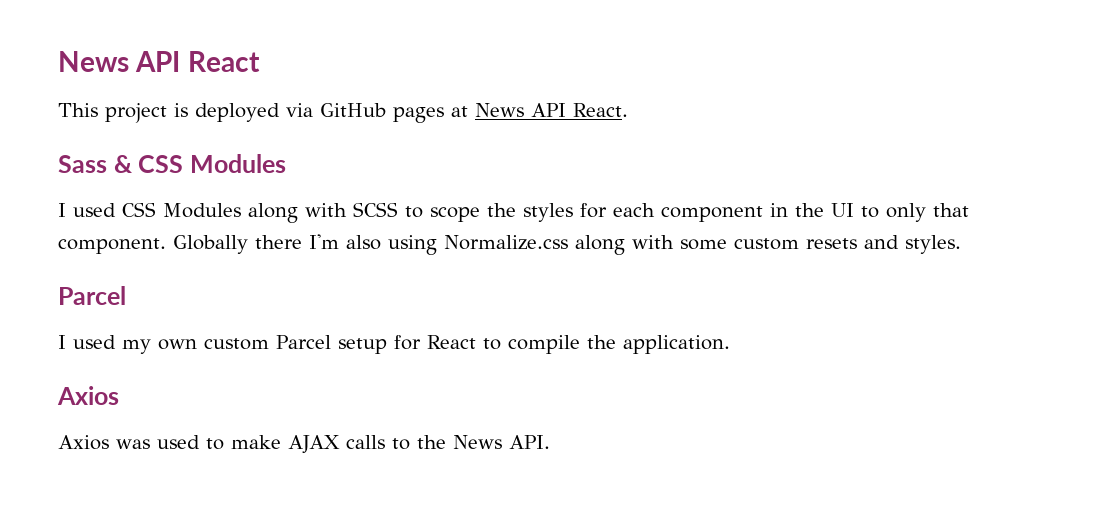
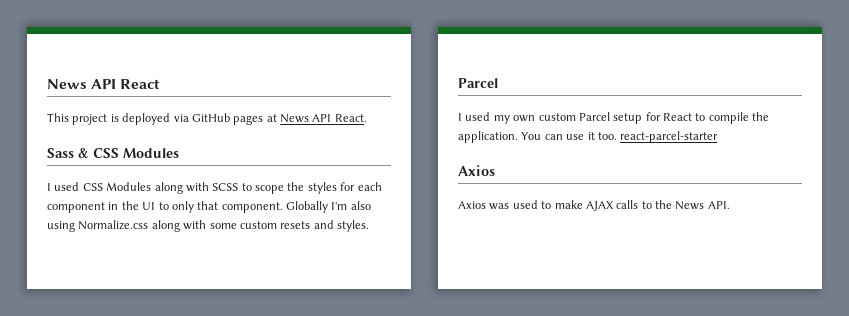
- Globally there I'm also using Normalize.css along with some custom resets and styles.
+ Globally I'm also using Normalize.css along with some custom resets and styles.
+ You can use it too. react-parcel-starter

